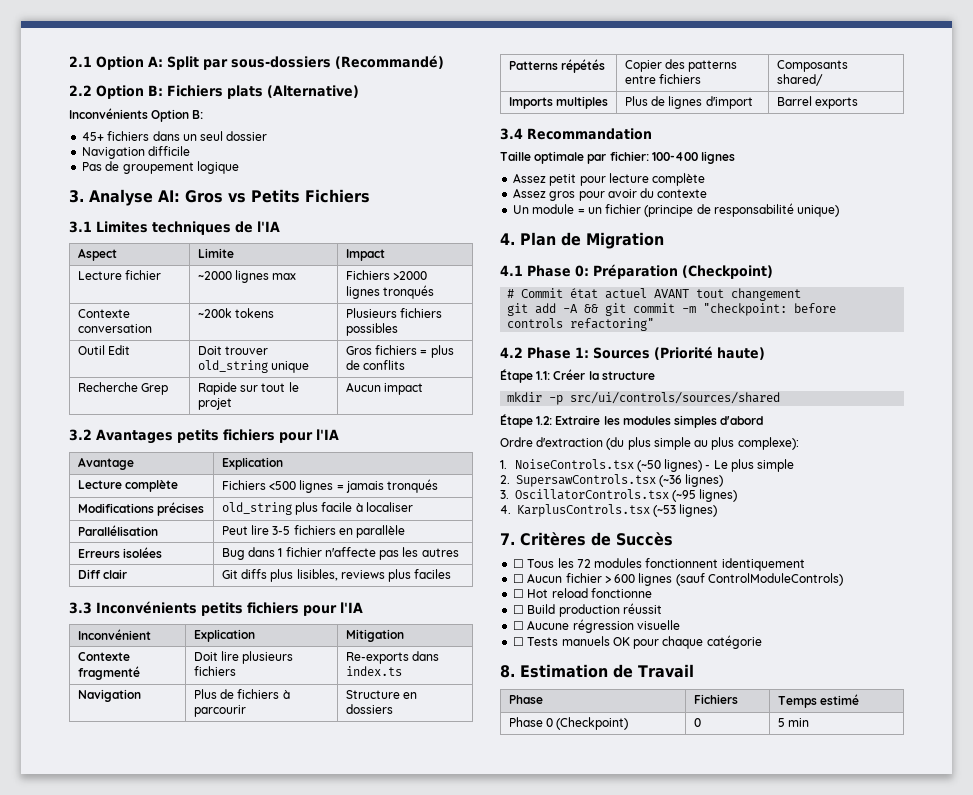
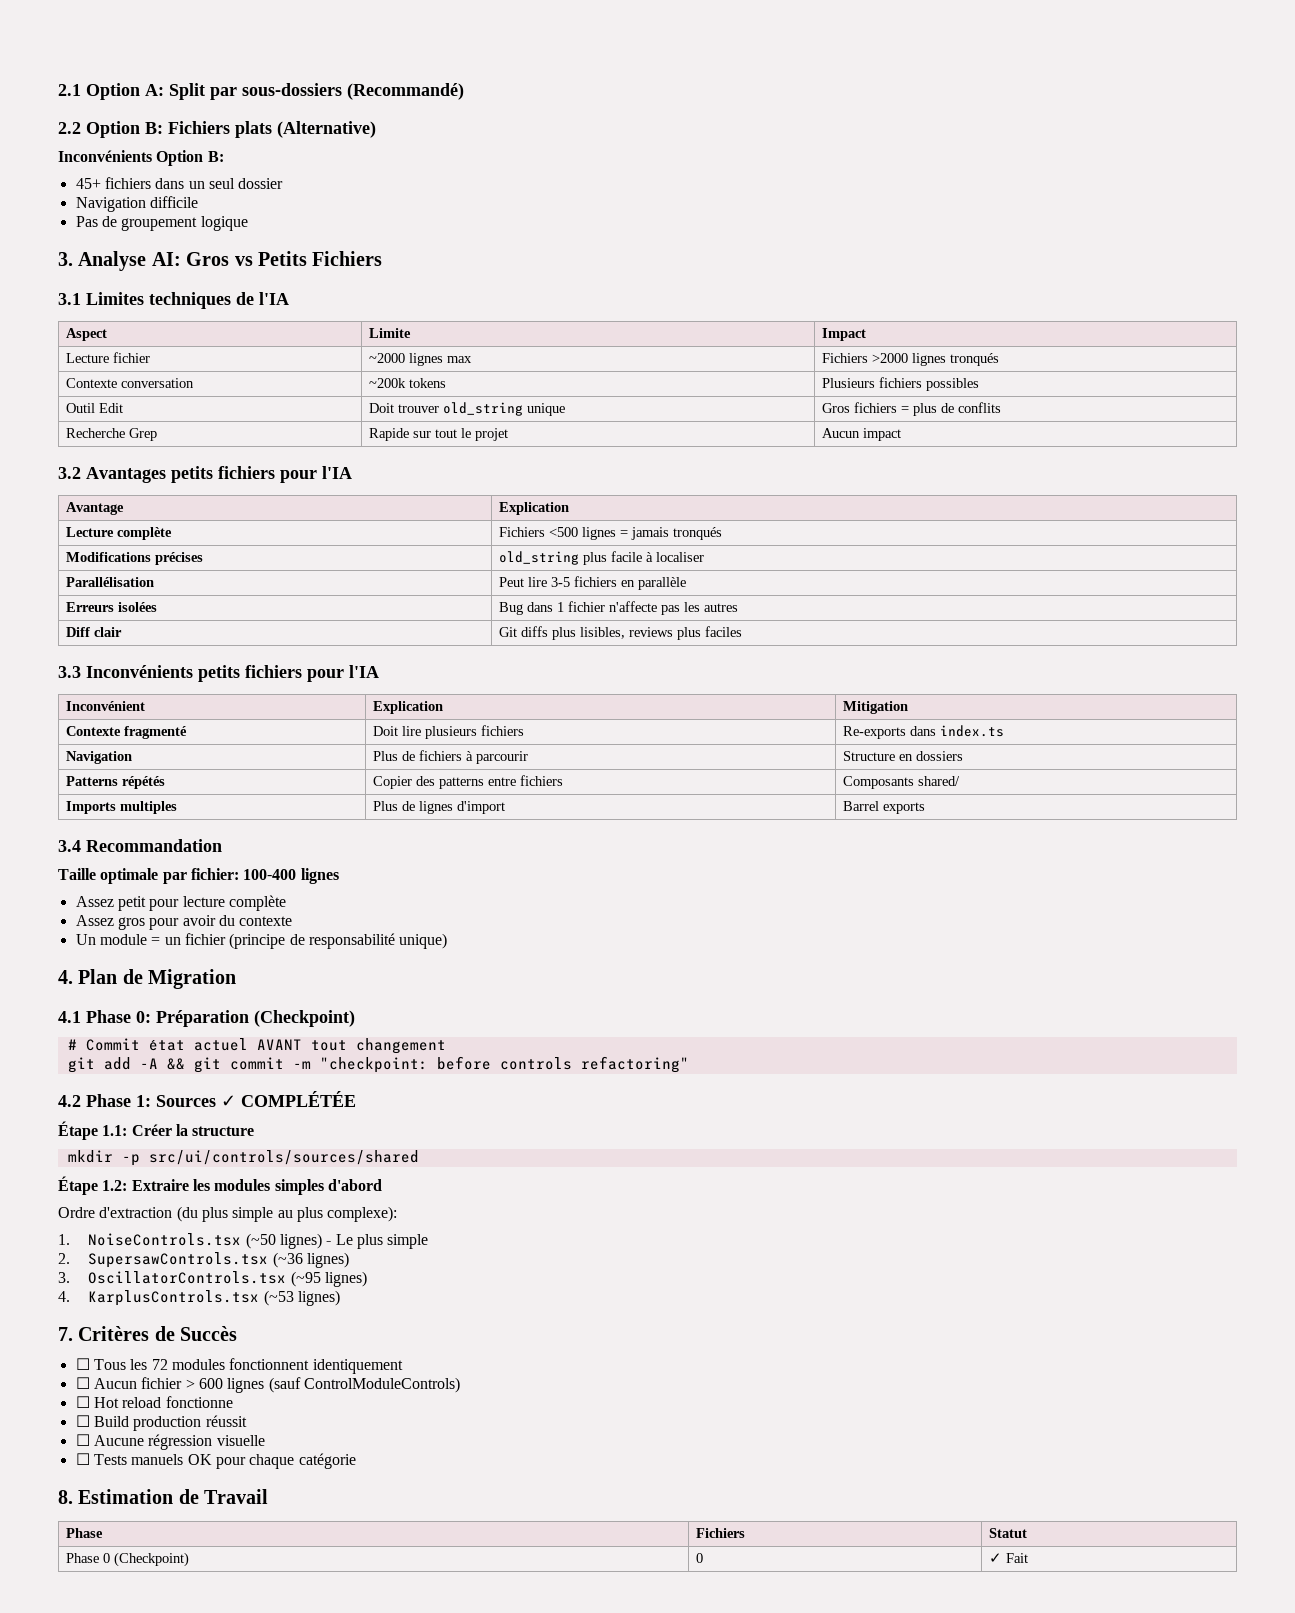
- 4.2 Phase 1: Sources (Priorité haute)
+ 4.2 Phase 1: Sources ✓ COMPLÉTÉE
- Phase | Fichiers | Temps estimé
+ Phase | Fichiers | Statut
- Phase 0 (Checkpoint) | 0 | 5 min
+ Phase 0 (Checkpoint) | 0 | ✓ Fait

